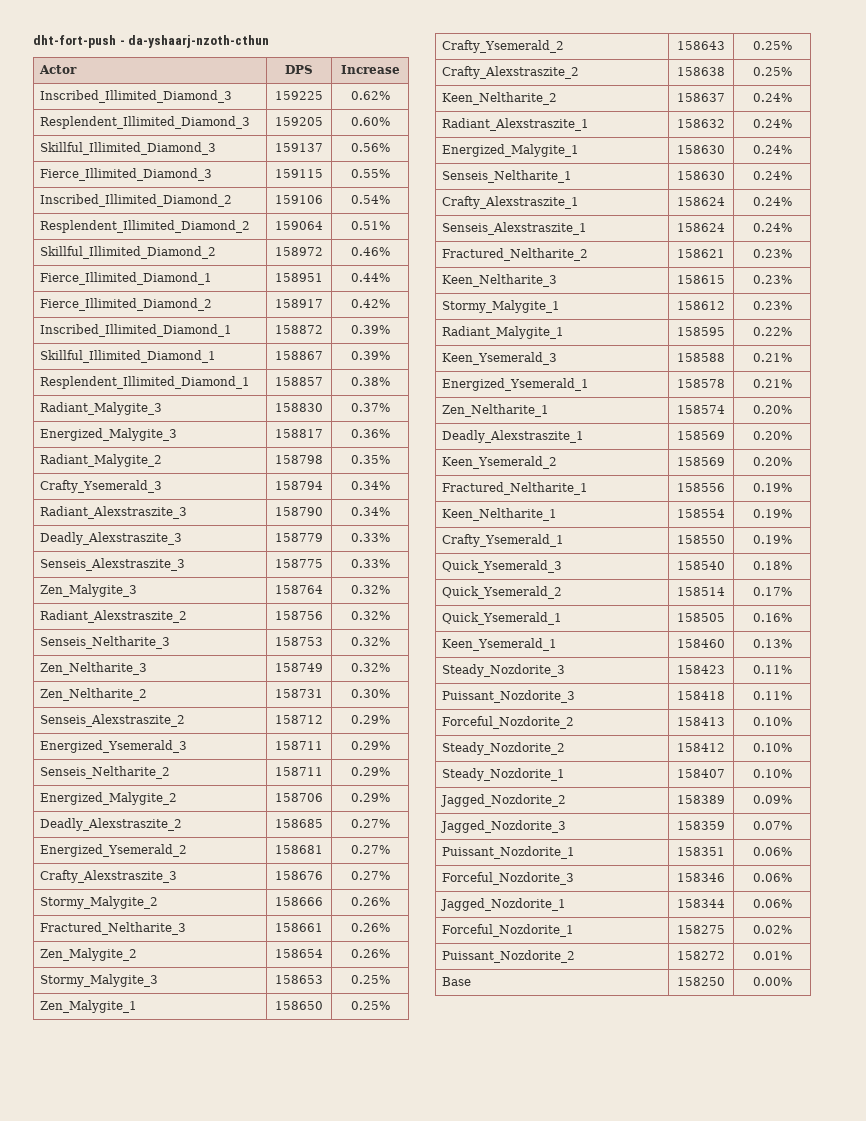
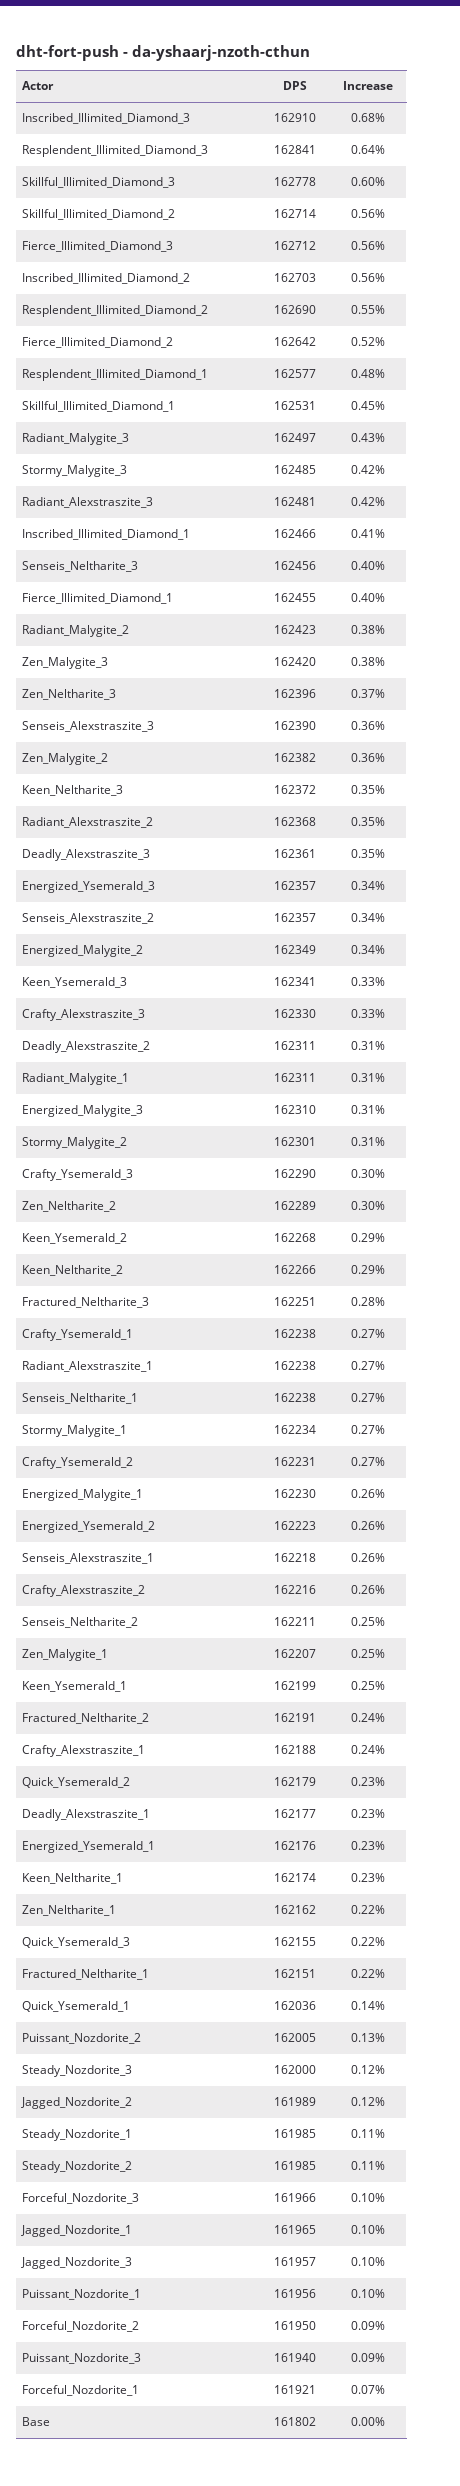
- Inscribed_Illimited_Diamond_3 | 159225 | 0.62%
+ Inscribed_Illimited_Diamond_3 | 162910 | 0.68%
- Resplendent_Illimited_Diamond_3 | 159205 | 0.60%
+ Resplendent_Illimited_Diamond_3 | 162841 | 0.64%
+ Skillful_Illimited_Diamond_3 | 162778 | 0.60%
- Skillful_Illimited_Diamond_3 | 159137 | 0.56%
+ Skillful_Illimited_Diamond_2 | 162714 | 0.56%
- Fierce_Illimited_Diamond_3 | 159115 | 0.55%
- Inscribed_Illimited_Diamond_2 | 159106 | 0.54%
- Resplendent_Illimited_Diamond_2 | 159064 | 0.51%
- Skillful_Illimited_Diamond_2 | 158972 | 0.46%
- Fierce_Illimited_Diamond_1 | 158951 | 0.44%
- Fierce_Illimited_Diamond_2 | 158917 | 0.42%
- Inscribed_Illimited_Diamond_1 | 158872 | 0.39%
- Skillful_Illimited_Diamond_1 | 158867 | 0.39%
- Resplendent_Illimited_Diamond_1 | 158857 | 0.38%
- Radiant_Malygite_3 | 158830 | 0.37%
+ Fierce_Illimited_Diamond_3 | 162712 | 0.56%
+ Inscribed_Illimited_Diamond_2 | 162703 | 0.56%
+ Resplendent_Illimited_Diamond_2 | 162690 | 0.55%
+ Fierce_Illimited_Diamond_2 | 162642 | 0.52%
+ Resplendent_Illimited_Diamond_1 | 162577 | 0.48%
+ Skillful_Illimited_Diamond_1 | 162531 | 0.45%
+ Radiant_Malygite_3 | 162497 | 0.43%
+ Stormy_Malygite_3 | 162485 | 0.42%
+ Radiant_Alexstraszite_3 | 162481 | 0.42%
+ Inscribed_Illimited_Diamond_1 | 162466 | 0.41%
+ Senseis_Neltharite_3 | 162456 | 0.40%
+ Fierce_Illimited_Diamond_1 | 162455 | 0.40%
+ Radiant_Malygite_2 | 162423 | 0.38%
+ Zen_Malygite_3 | 162420 | 0.38%
+ Zen_Neltharite_3 | 162396 | 0.37%
- Energized_Malygite_3 | 158817 | 0.36%
- Radiant_Malygite_2 | 158798 | 0.35%
- Crafty_Ysemerald_3 | 158794 | 0.34%
- Radiant_Alexstraszite_3 | 158790 | 0.34%
- Deadly_Alexstraszite_3 | 158779 | 0.33%
- Senseis_Alexstraszite_3 | 158775 | 0.33%
- Zen_Malygite_3 | 158764 | 0.32%
- Radiant_Alexstraszite_2 | 158756 | 0.32%
- Senseis_Neltharite_3 | 158753 | 0.32%
- Zen_Neltharite_3 | 158749 | 0.32%
+ Senseis_Alexstraszite_3 | 162390 | 0.36%
+ Zen_Malygite_2 | 162382 | 0.36%
+ Keen_Neltharite_3 | 162372 | 0.35%
+ Radiant_Alexstraszite_2 | 162368 | 0.35%
+ Deadly_Alexstraszite_3 | 162361 | 0.35%
+ Energized_Ysemerald_3 | 162357 | 0.34%
+ Senseis_Alexstraszite_2 | 162357 | 0.34%
+ Energized_Malygite_2 | 162349 | 0.34%
+ Keen_Ysemerald_3 | 162341 | 0.33%
+ Crafty_Alexstraszite_3 | 162330 | 0.33%
+ Deadly_Alexstraszite_2 | 162311 | 0.31%
+ Radiant_Malygite_1 | 162311 | 0.31%
+ Energized_Malygite_3 | 162310 | 0.31%
+ Stormy_Malygite_2 | 162301 | 0.31%
+ Crafty_Ysemerald_3 | 162290 | 0.30%
- Zen_Neltharite_2 | 158731 | 0.30%
- Senseis_Alexstraszite_2 | 158712 | 0.29%
- Energized_Ysemerald_3 | 158711 | 0.29%
- Senseis_Neltharite_2 | 158711 | 0.29%
- Energized_Malygite_2 | 158706 | 0.29%
- Deadly_Alexstraszite_2 | 158685 | 0.27%
- Energized_Ysemerald_2 | 158681 | 0.27%
- Crafty_Alexstraszite_3 | 158676 | 0.27%
- Stormy_Malygite_2 | 158666 | 0.26%
- Fractured_Neltharite_3 | 158661 | 0.26%
- Zen_Malygite_2 | 158654 | 0.26%
- Stormy_Malygite_3 | 158653 | 0.25%
+ Zen_Neltharite_2 | 162289 | 0.30%
+ Keen_Ysemerald_2 | 162268 | 0.29%
+ Keen_Neltharite_2 | 162266 | 0.29%
+ Fractured_Neltharite_3 | 162251 | 0.28%
+ Crafty_Ysemerald_1 | 162238 | 0.27%
+ Radiant_Alexstraszite_1 | 162238 | 0.27%
+ Senseis_Neltharite_1 | 162238 | 0.27%
+ Stormy_Malygite_1 | 162234 | 0.27%
+ Crafty_Ysemerald_2 | 162231 | 0.27%
+ Energized_Malygite_1 | 162230 | 0.26%
+ Energized_Ysemerald_2 | 162223 | 0.26%
+ Senseis_Alexstraszite_1 | 162218 | 0.26%
+ Crafty_Alexstraszite_2 | 162216 | 0.26%
+ Senseis_Neltharite_2 | 162211 | 0.25%
- Zen_Malygite_1 | 158650 | 0.25%
- Crafty_Ysemerald_2 | 158643 | 0.25%
- Crafty_Alexstraszite_2 | 158638 | 0.25%
- Keen_Neltharite_2 | 158637 | 0.24%
- Radiant_Alexstraszite_1 | 158632 | 0.24%
- Energized_Malygite_1 | 158630 | 0.24%
- Senseis_Neltharite_1 | 158630 | 0.24%
+ Zen_Malygite_1 | 162207 | 0.25%
+ Keen_Ysemerald_1 | 162199 | 0.25%
+ Fractured_Neltharite_2 | 162191 | 0.24%
- Crafty_Alexstraszite_1 | 158624 | 0.24%
- Senseis_Alexstraszite_1 | 158624 | 0.24%
- Fractured_Neltharite_2 | 158621 | 0.23%
- Keen_Neltharite_3 | 158615 | 0.23%
- Stormy_Malygite_1 | 158612 | 0.23%
- Radiant_Malygite_1 | 158595 | 0.22%
- Keen_Ysemerald_3 | 158588 | 0.21%
- Energized_Ysemerald_1 | 158578 | 0.21%
- Zen_Neltharite_1 | 158574 | 0.20%
- Deadly_Alexstraszite_1 | 158569 | 0.20%
- Keen_Ysemerald_2 | 158569 | 0.20%
- Fractured_Neltharite_1 | 158556 | 0.19%
- Keen_Neltharite_1 | 158554 | 0.19%
- Crafty_Ysemerald_1 | 158550 | 0.19%
- Quick_Ysemerald_3 | 158540 | 0.18%
- Quick_Ysemerald_2 | 158514 | 0.17%
- Quick_Ysemerald_1 | 158505 | 0.16%
- Keen_Ysemerald_1 | 158460 | 0.13%
- Steady_Nozdorite_3 | 158423 | 0.11%
- Puissant_Nozdorite_3 | 158418 | 0.11%
- Forceful_Nozdorite_2 | 158413 | 0.10%
- Steady_Nozdorite_2 | 158412 | 0.10%
- Steady_Nozdorite_1 | 158407 | 0.10%
- Jagged_Nozdorite_2 | 158389 | 0.09%
- Jagged_Nozdorite_3 | 158359 | 0.07%
- Puissant_Nozdorite_1 | 158351 | 0.06%
- Forceful_Nozdorite_3 | 158346 | 0.06%
- Jagged_Nozdorite_1 | 158344 | 0.06%
- Forceful_Nozdorite_1 | 158275 | 0.02%
- Puissant_Nozdorite_2 | 158272 | 0.01%
+ Crafty_Alexstraszite_1 | 162188 | 0.24%
+ Quick_Ysemerald_2 | 162179 | 0.23%
+ Deadly_Alexstraszite_1 | 162177 | 0.23%
+ Energized_Ysemerald_1 | 162176 | 0.23%
+ Keen_Neltharite_1 | 162174 | 0.23%
+ Zen_Neltharite_1 | 162162 | 0.22%
+ Quick_Ysemerald_3 | 162155 | 0.22%
+ Fractured_Neltharite_1 | 162151 | 0.22%
+ Quick_Ysemerald_1 | 162036 | 0.14%
+ Puissant_Nozdorite_2 | 162005 | 0.13%
+ Steady_Nozdorite_3 | 162000 | 0.12%
+ Jagged_Nozdorite_2 | 161989 | 0.12%
+ Steady_Nozdorite_1 | 161985 | 0.11%
+ Steady_Nozdorite_2 | 161985 | 0.11%
+ Forceful_Nozdorite_3 | 161966 | 0.10%
+ Jagged_Nozdorite_1 | 161965 | 0.10%
+ Jagged_Nozdorite_3 | 161957 | 0.10%
+ Puissant_Nozdorite_1 | 161956 | 0.10%
+ Forceful_Nozdorite_2 | 161950 | 0.09%
+ Puissant_Nozdorite_3 | 161940 | 0.09%
+ Forceful_Nozdorite_1 | 161921 | 0.07%
- Base | 158250 | 0.00%
+ Base | 161802 | 0.00%

